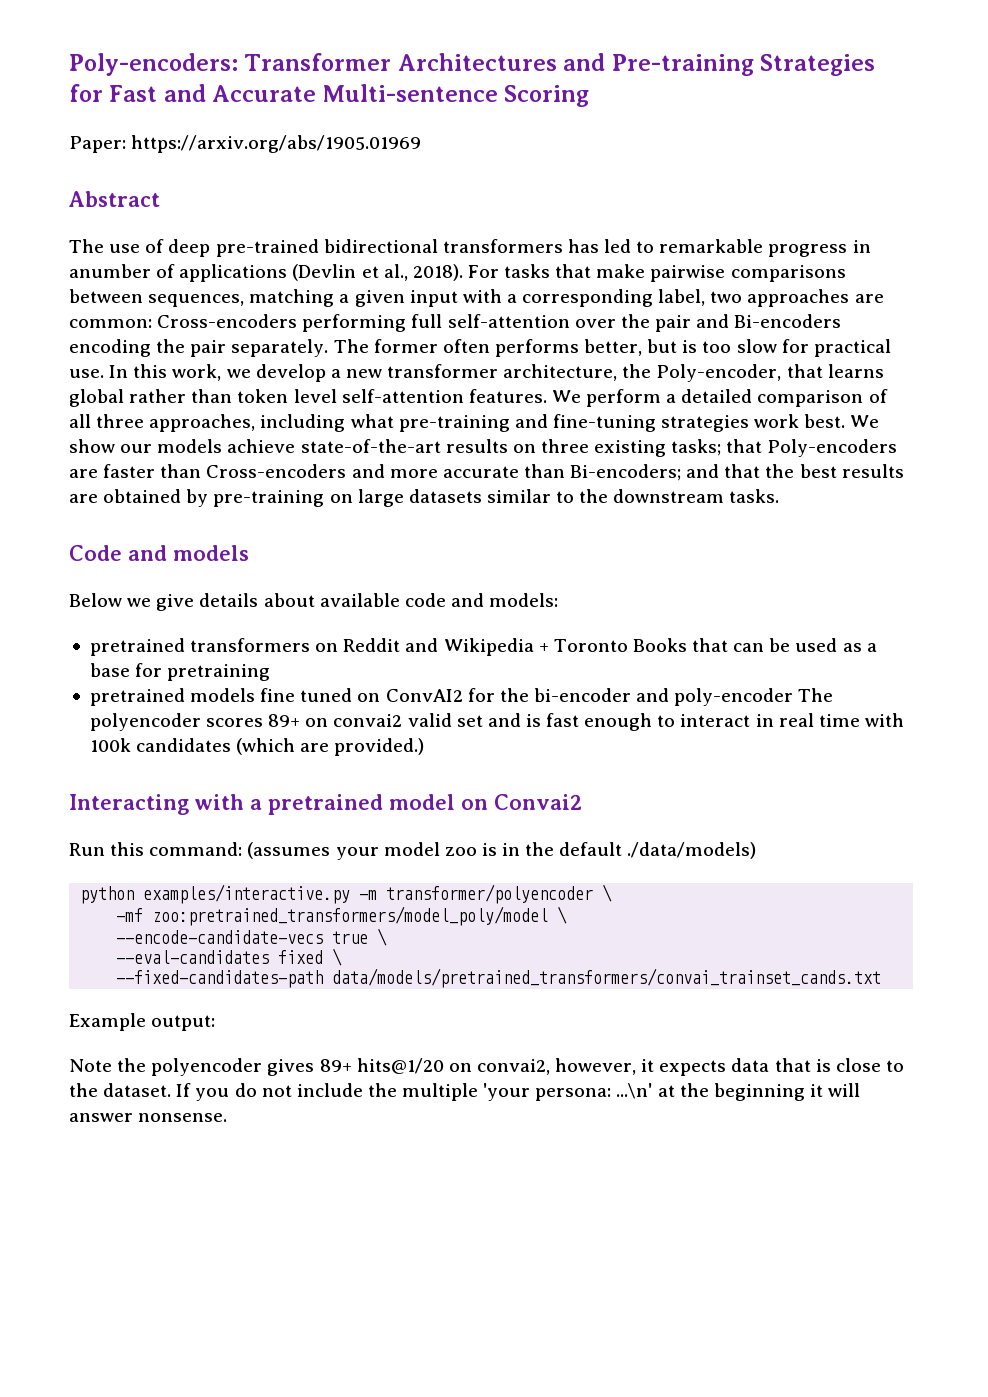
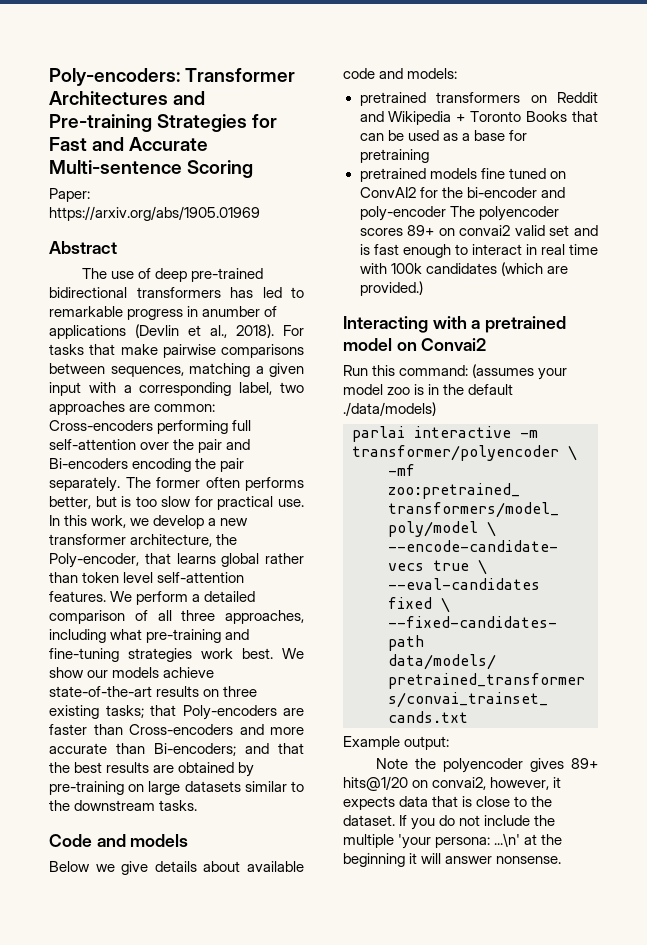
- python examples/interactive.py -m transformer/polyencoder \
+ parlai interactive -m transformer/polyencoder \

